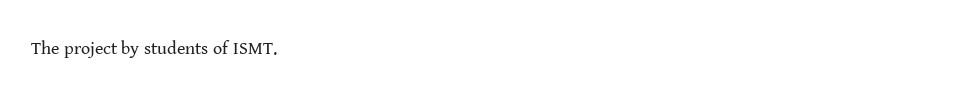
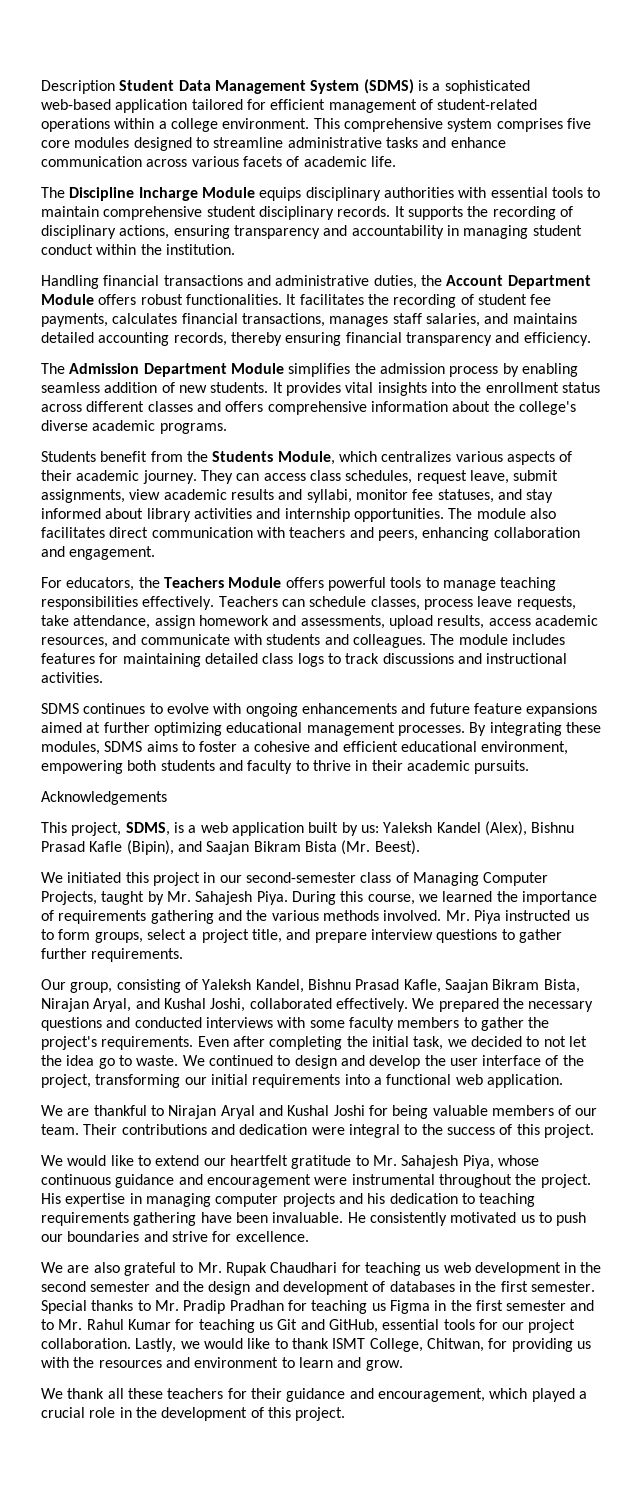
- The project by students of ISMT.
+ Description Student Data Management System (SDMS) is a sophisticated web-based application tailored for efficient management of student-related operations within a college environment. This comprehensive system comprises five core modules designed to streamline administrative tasks and enhance communication across various facets of academic life.
+ The Discipline Incharge Module equips disciplinary authorities with essential tools to maintain comprehensive student disciplinary records. It supports the recording of disciplinary actions, ensuring transparency and accountability in managing student conduct within the institution.
+ Handling financial transactions and administrative duties, the Account Department Module offers robust functionalities. It facilitates the recording of student fee payments, calculates financial transactions, manages staff salaries, and maintains detailed accounting records, thereby ensuring financial transparency and efficiency.
+ The Admission Department Module simplifies the admission process by enabling seamless addition of new students. It provides vital insights into the enrollment status across different classes and offers comprehensive information about the college's diverse academic programs.
+ Students benefit from the Students Module, which centralizes various aspects of their academic journey. They can access class schedules, request leave, submit assignments, view academic results and syllabi, monitor fee statuses, and stay informed about library activities and internship opportunities. The module also facilitates direct communication with teachers and peers, enhancing collaboration and engagement.
+ For educators, the Teachers Module offers powerful tools to manage teaching responsibilities effectively. Teachers can schedule classes, process leave requests, take attendance, assign homework and assessments, upload results, access academic resources, and communicate with students and colleagues. The module includes features for maintaining detailed class logs to track discussions and instructional activities.
+ SDMS continues to evolve with ongoing enhancements and future feature expansions aimed at further optimizing educational management processes. By integrating these modules, SDMS aims to foster a cohesive and efficient educational environment, empowering both students and faculty to thrive in their academic pursuits.
+ Acknowledgements
+ This project, SDMS, is a web application built by us: Yaleksh Kandel (Alex), Bishnu Prasad Kafle (Bipin), and Saajan Bikram Bista (Mr. Beest).
+ We initiated this project in our second-semester class of Managing Computer Projects, taught by Mr. Sahajesh Piya. During this course, we learned the importance of requirements gathering and the various methods involved. Mr. Piya instructed us to form groups, select a project title, and prepare interview questions to gather further requirements.
+ Our group, consisting of Yaleksh Kandel, Bishnu Prasad Kafle, Saajan Bikram Bista, Nirajan Aryal, and Kushal Joshi, collaborated effectively. We prepared the necessary questions and conducted interviews with some faculty members to gather the project's requirements. Even after completing the initial task, we decided to not let the idea go to waste. We continued to design and develop the user interface of the project, transforming our initial requirements into a functional web application.
+ We are thankful to Nirajan Aryal and Kushal Joshi for being valuable members of our team. Their contributions and dedication were integral to the success of this project.
+ We would like to extend our heartfelt gratitude to Mr. Sahajesh Piya, whose continuous guidance and encouragement were instrumental throughout the project. His expertise in managing computer projects and his dedication to teaching requirements gathering have been invaluable. He consistently motivated us to push our boundaries and strive for excellence.
+ We are also grateful to Mr. Rupak Chaudhari for teaching us web development in the second semester and the design and development of databases in the first semester. Special thanks to Mr. Pradip Pradhan for teaching us Figma in the first semester and to Mr. Rahul Kumar for teaching us Git and GitHub, essential tools for our project collaboration. Lastly, we would like to thank ISMT College, Chitwan, for providing us with the resources and environment to learn and grow.
+ We thank all these teachers for their guidance and encouragement, which played a crucial role in the development of this project.

